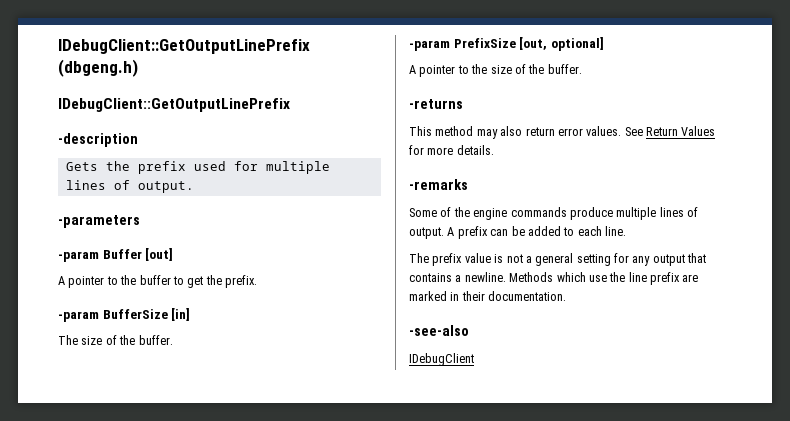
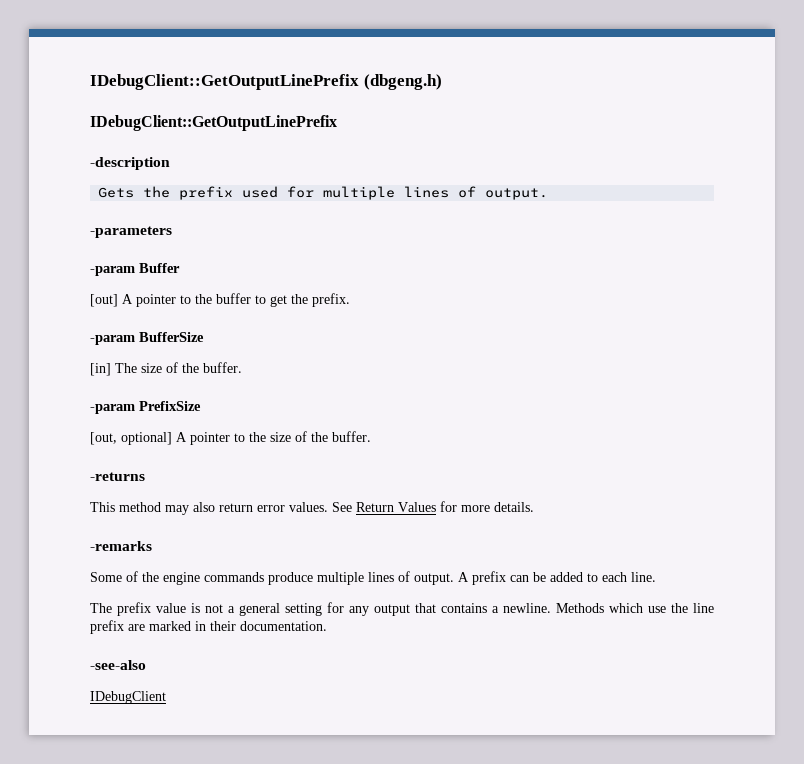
- -param Buffer [out]
- A pointer to the buffer to get the prefix.
+ -param Buffer
+ [out] A pointer to the buffer to get the prefix.
- -param BufferSize [in]
- The size of the buffer.
+ -param BufferSize
+ [in] The size of the buffer.
- -param PrefixSize [out, optional]
- A pointer to the size of the buffer.
+ -param PrefixSize
+ [out, optional] A pointer to the size of the buffer.

